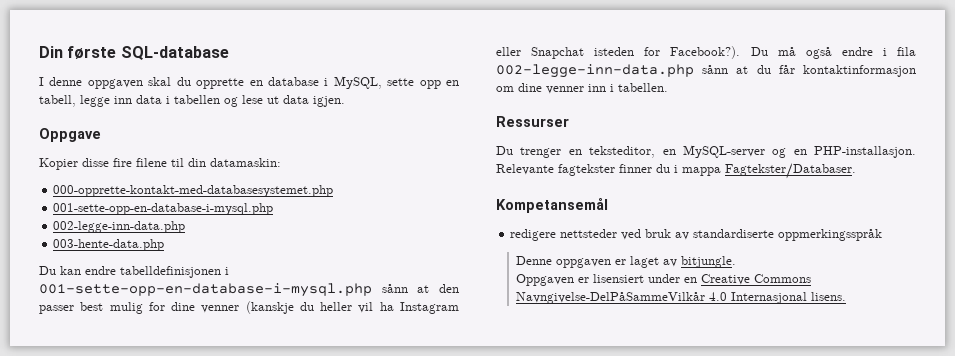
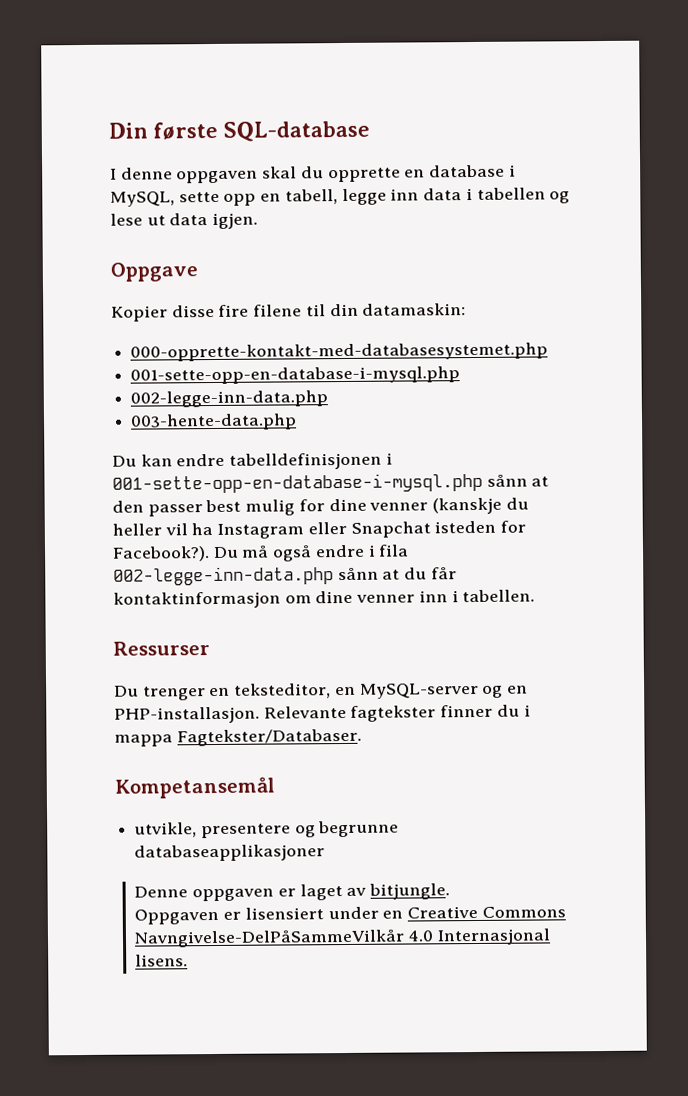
- redigere nettsteder ved bruk av standardiserte oppmerkingsspråk
+ utvikle, presentere og begrunne databaseapplikasjoner

